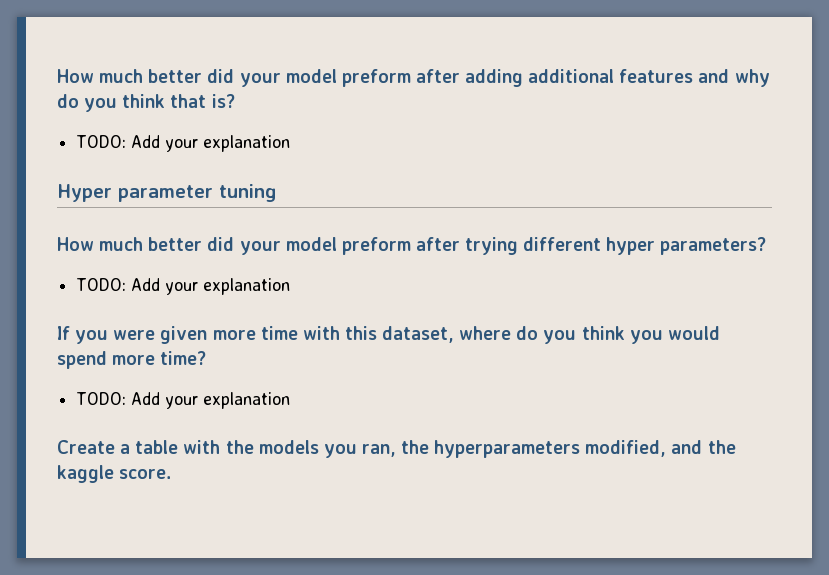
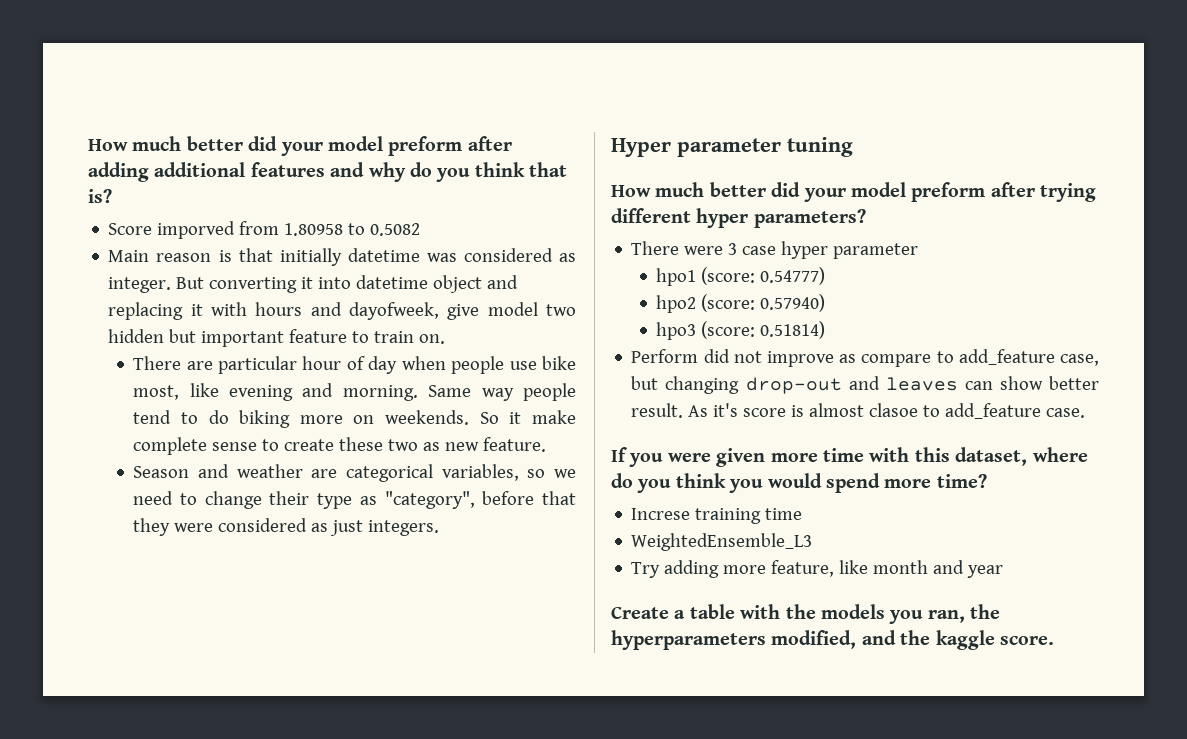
  How much better did your model preform after adding additional features and why do you think that is?
- TODO: Add your explanation
+ Score imporved from 1.80958 to 0.5082
+ Main reason is that initially datetime was considered as integer. But converting it into datetime object and replacing it with hours and dayofweek, give model two hidden but important feature to train on.
+ There are particular hour of day when people use bike most, like evening and morning. Same way people tend to do biking more on weekends. So it make complete sense to create these two as new feature.
+ Season and weather are categorical variables, so we need to change their type as "category", before that they were considered as just integers.
  How much better did your model preform after trying different hyper parameters?
- TODO: Add your explanation
+ There were 3 case hyper parameter
+ hpo1 (score: 0.54777)
+ hpo2 (score: 0.57940)
+ hpo3 (score: 0.51814)
+ Perform did not improve as compare to add_feature case, but changing drop-out and leaves can show better result. As it's score is almost clasoe to add_feature case.
  If you were given more time with this dataset, where do you think you would spend more time?
- TODO: Add your explanation
+ Increse training time
+ WeightedEnsemble_L3
+ Try adding more feature, like month and year

